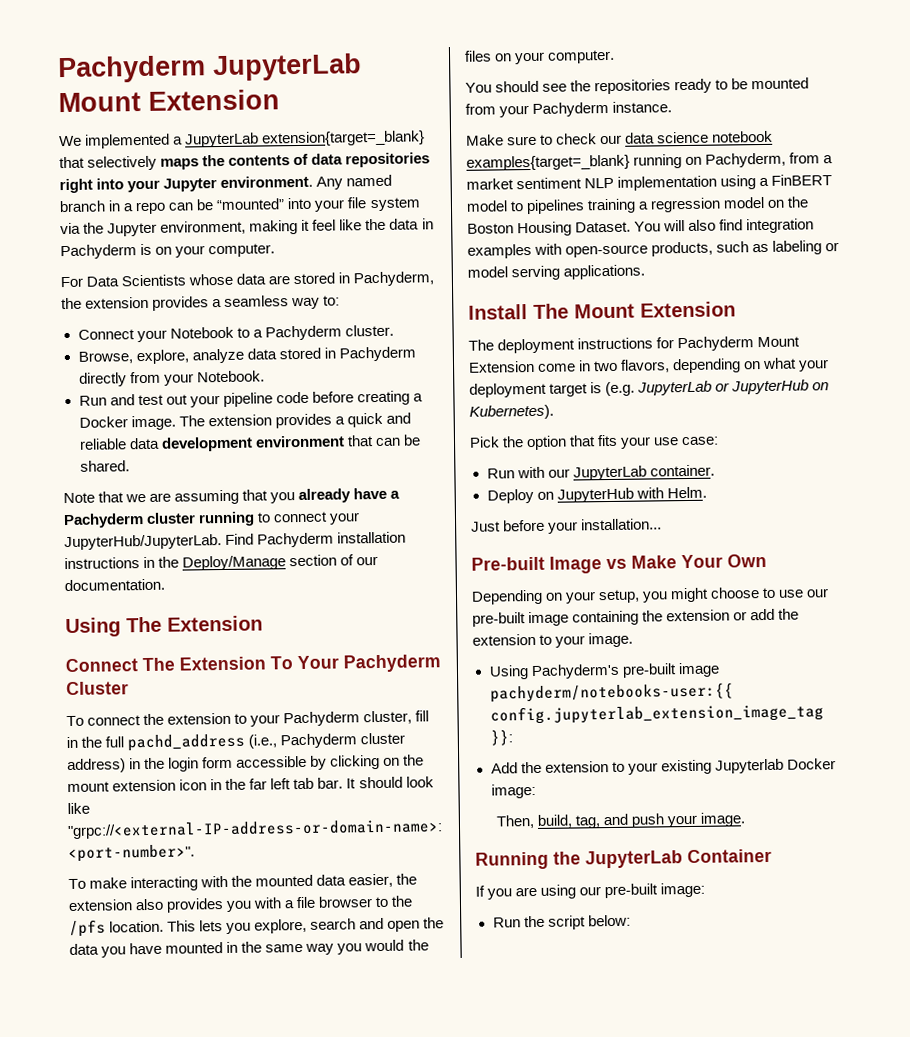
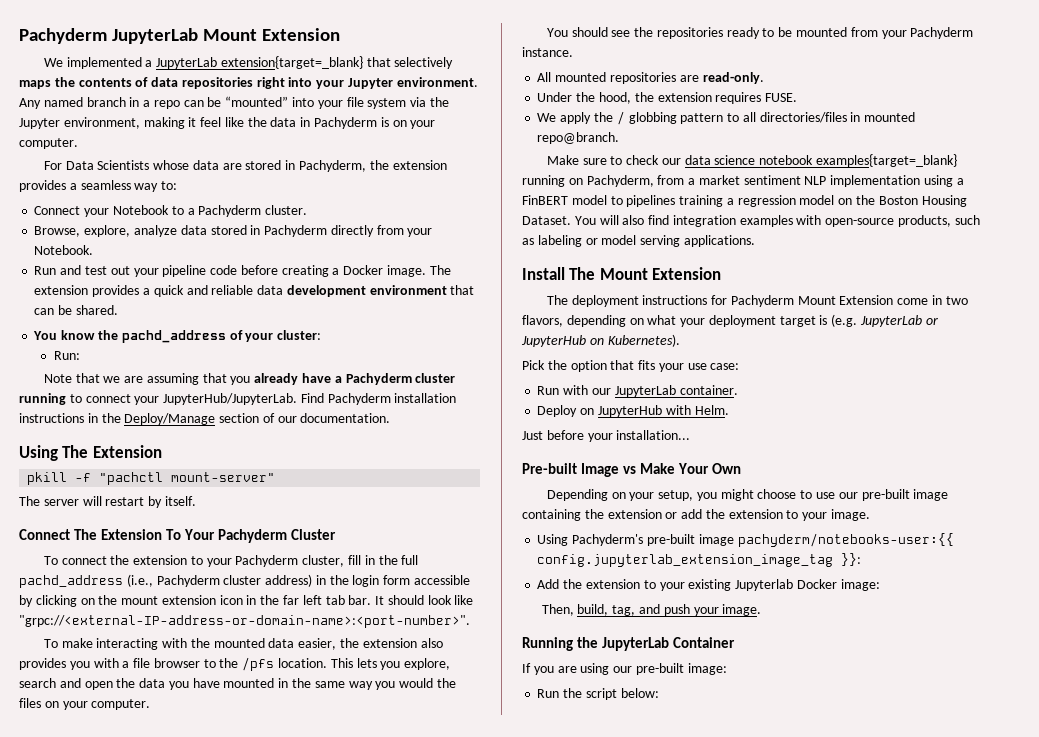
+ You know the pachd_address of your cluster:
+ Run:
+ pkill -f "pachctl mount-server"
+ The server will restart by itself.
+ All mounted repositories are read-only.
+ Under the hood, the extension requires FUSE.
+ We apply the / globbing pattern to all directories/files in mounted repo@branch.

